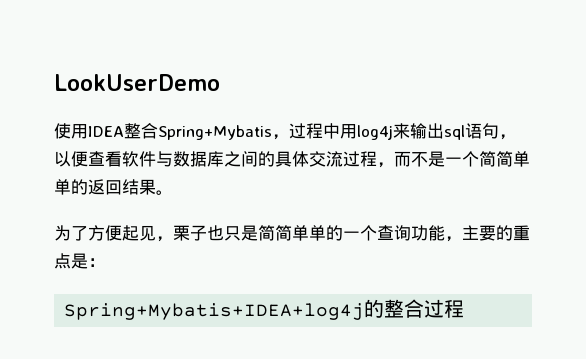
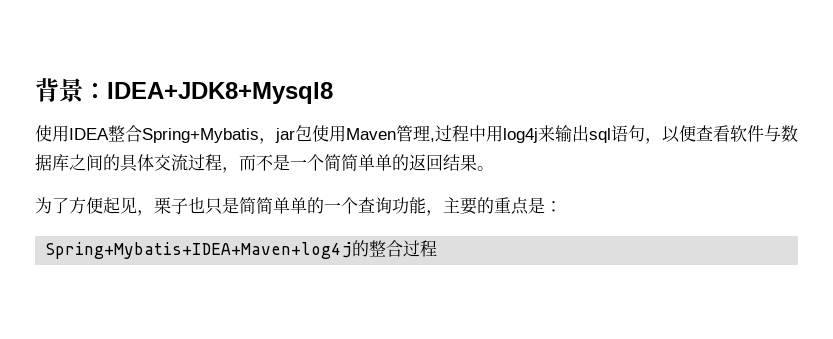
- LookUserDemo
+ 背景：IDEA+JDK8+Mysql8
- 使用IDEA整合Spring+Mybatis，过程中用log4j来输出sql语句，以便查看软件与数据库之间的具体交流过程，而不是一个简简单单的返回结果。
+ 使用IDEA整合Spring+Mybatis，jar包使用Maven管理,过程中用log4j来输出sql语句，以便查看软件与数据库之间的具体交流过程，而不是一个简简单单的返回结果。
- Spring+Mybatis+IDEA+log4j的整合过程
+ Spring+Mybatis+IDEA+Maven+log4j的整合过程

